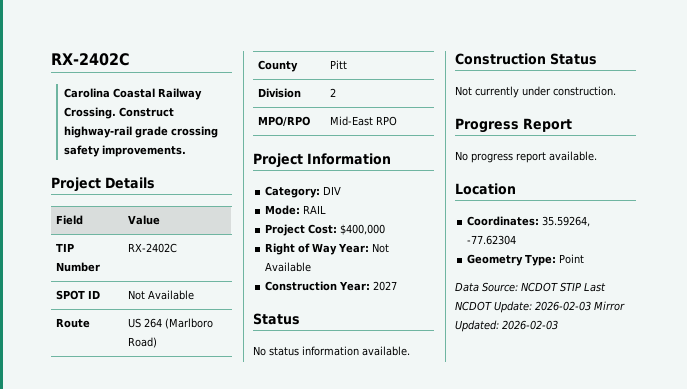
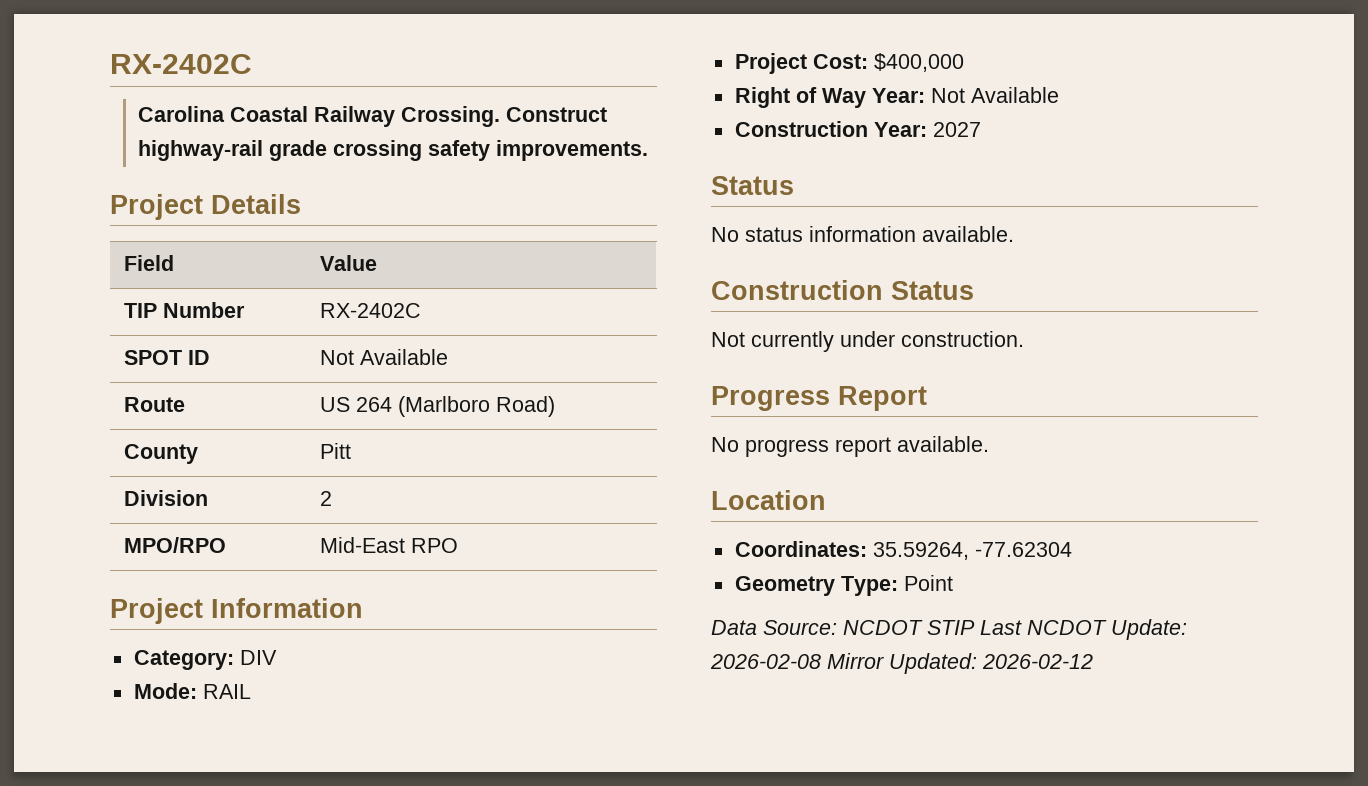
- Data Source: NCDOT STIP Last NCDOT Update: 2026-02-03 Mirror Updated: 2026-02-03
+ Data Source: NCDOT STIP Last NCDOT Update: 2026-02-08 Mirror Updated: 2026-02-12

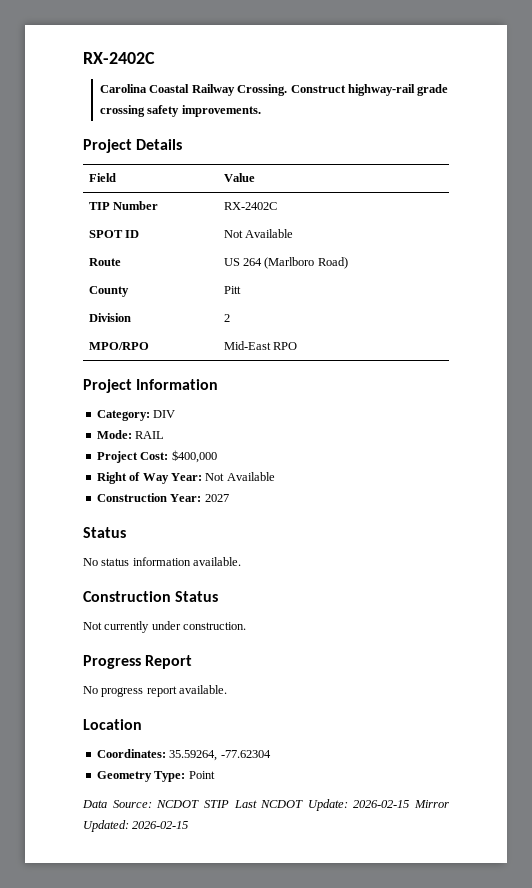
- Data Source: NCDOT STIP Last NCDOT Update: 2026-02-08 Mirror Updated: 2026-02-12
+ Data Source: NCDOT STIP Last NCDOT Update: 2026-02-15 Mirror Updated: 2026-02-15

